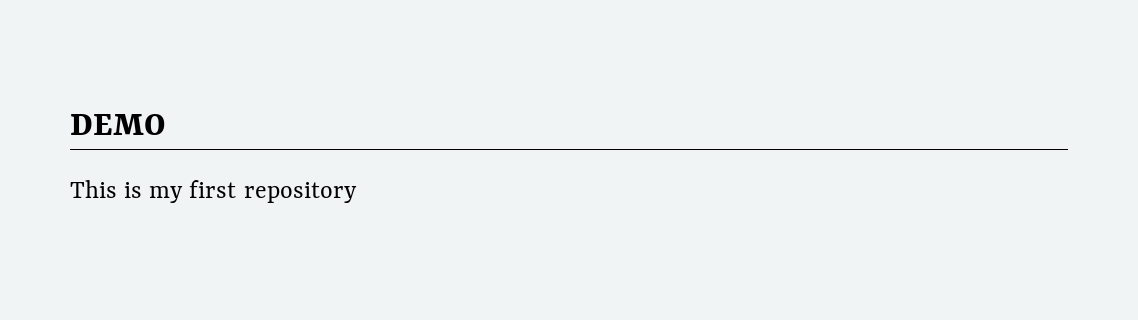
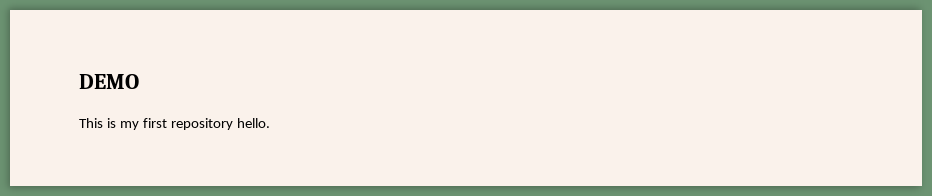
- This is my first repository
+ This is my first repository hello.

